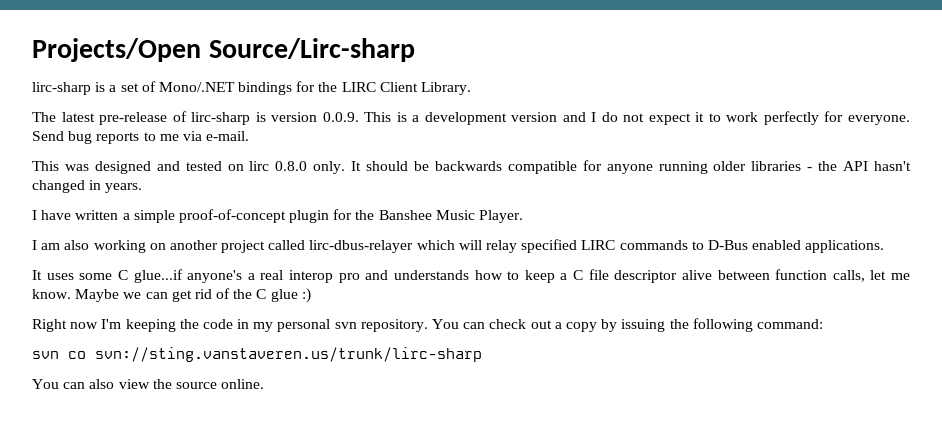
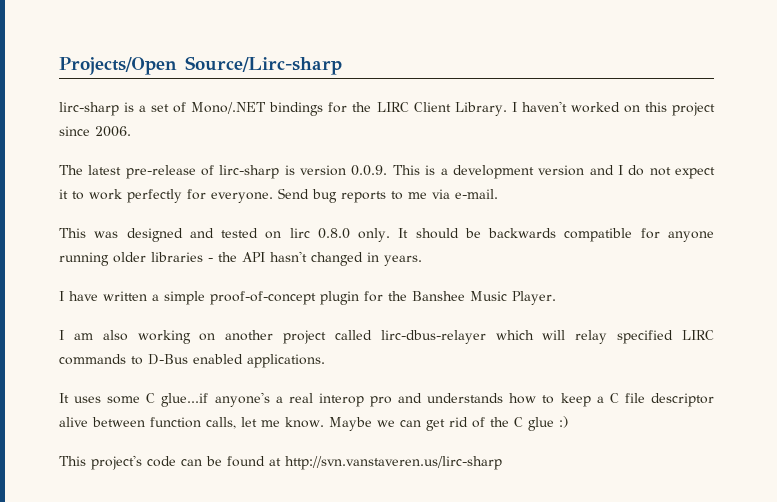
+ I haven't worked on this project since 2006.
- Right now I'm keeping the code in my personal svn repository. You can check out a copy by issuing the following command:
- svn co svn://sting.vanstaveren.us/trunk/lirc-sharp
- You can also view the source online.
+ This project's code can be found at http://svn.vanstaveren.us/lirc-sharp

